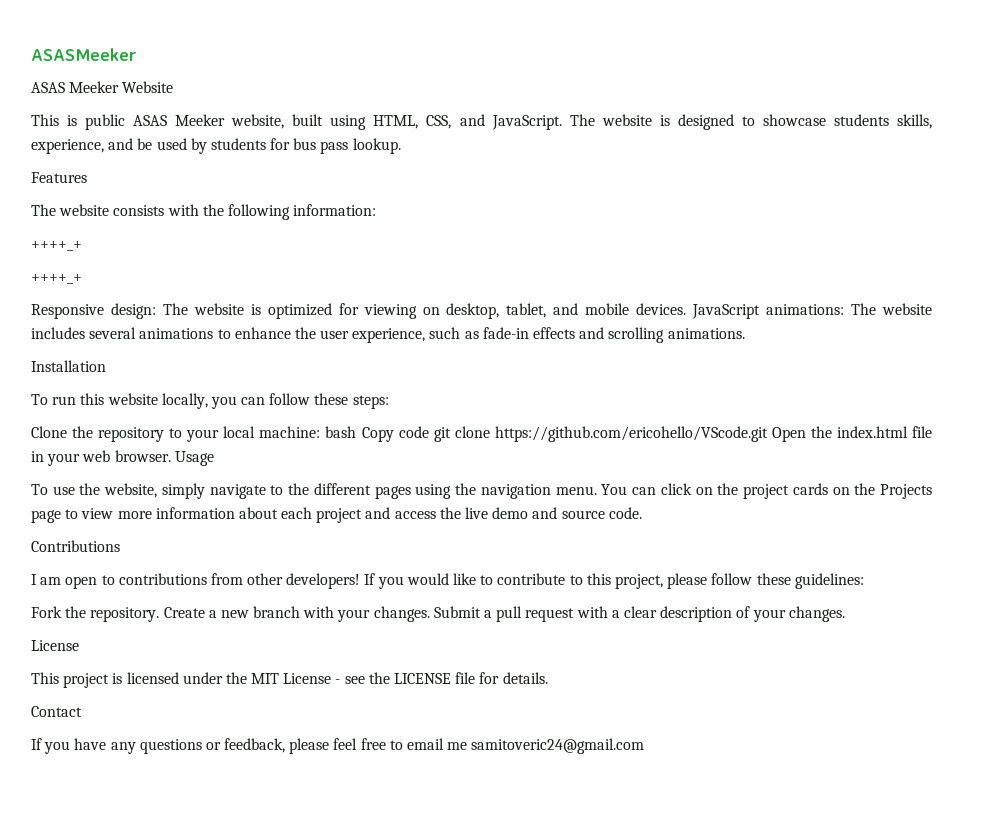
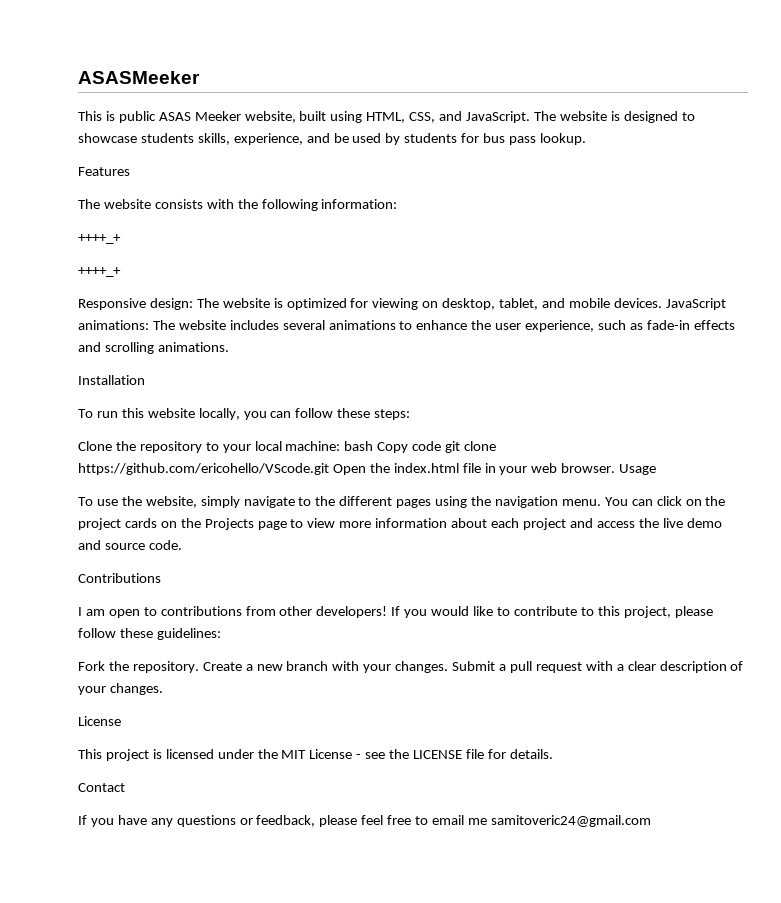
- ASAS Meeker Website

